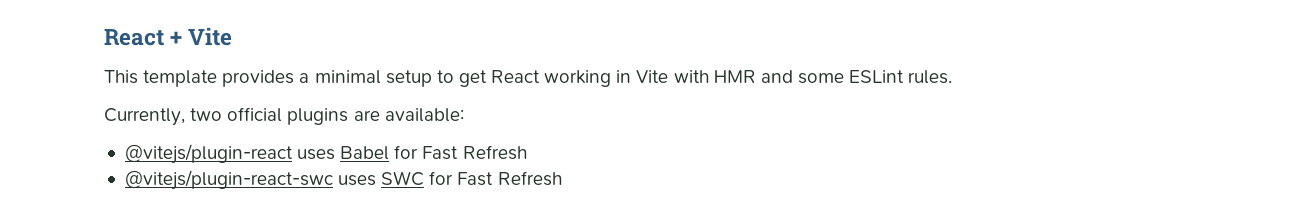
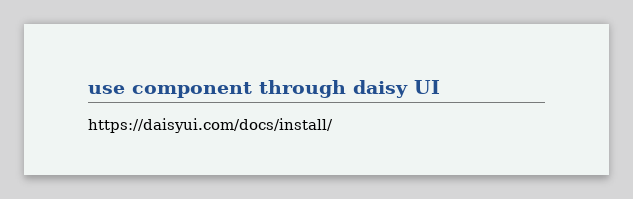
- React + Vite
- This template provides a minimal setup to get React working in Vite with HMR and some ESLint rules.
- Currently, two official plugins are available:
- @vitejs/plugin-react uses Babel for Fast Refresh
- @vitejs/plugin-react-swc uses SWC for Fast Refresh
+ use component through daisy UI
+ https://daisyui.com/docs/install/

